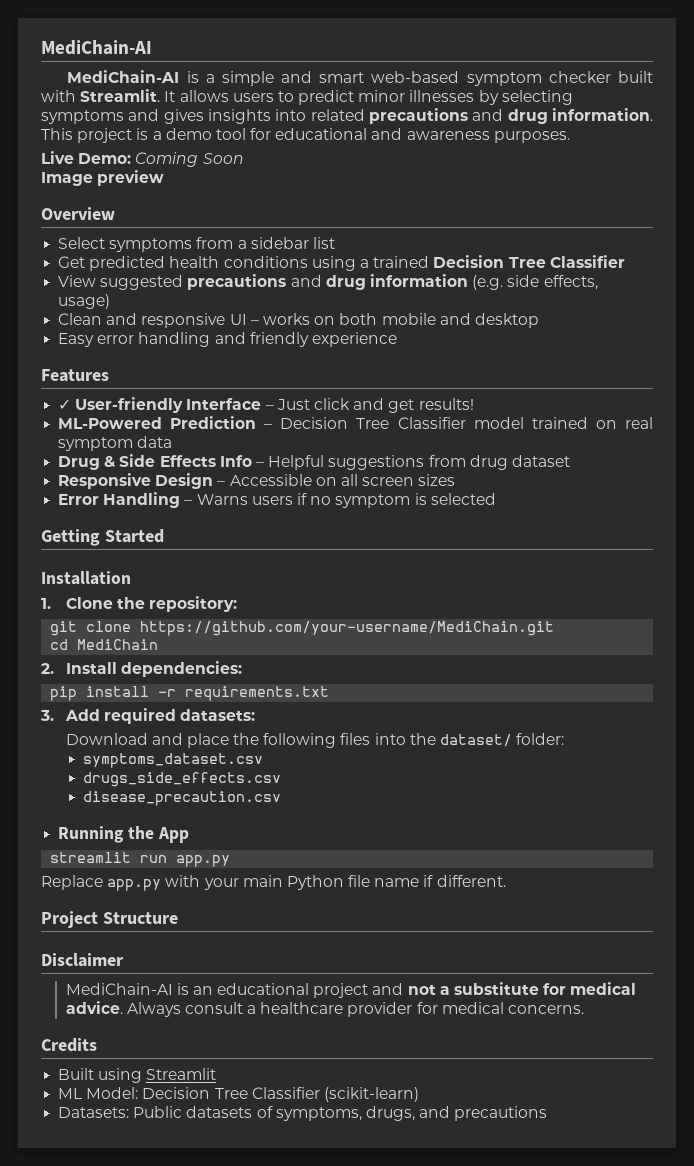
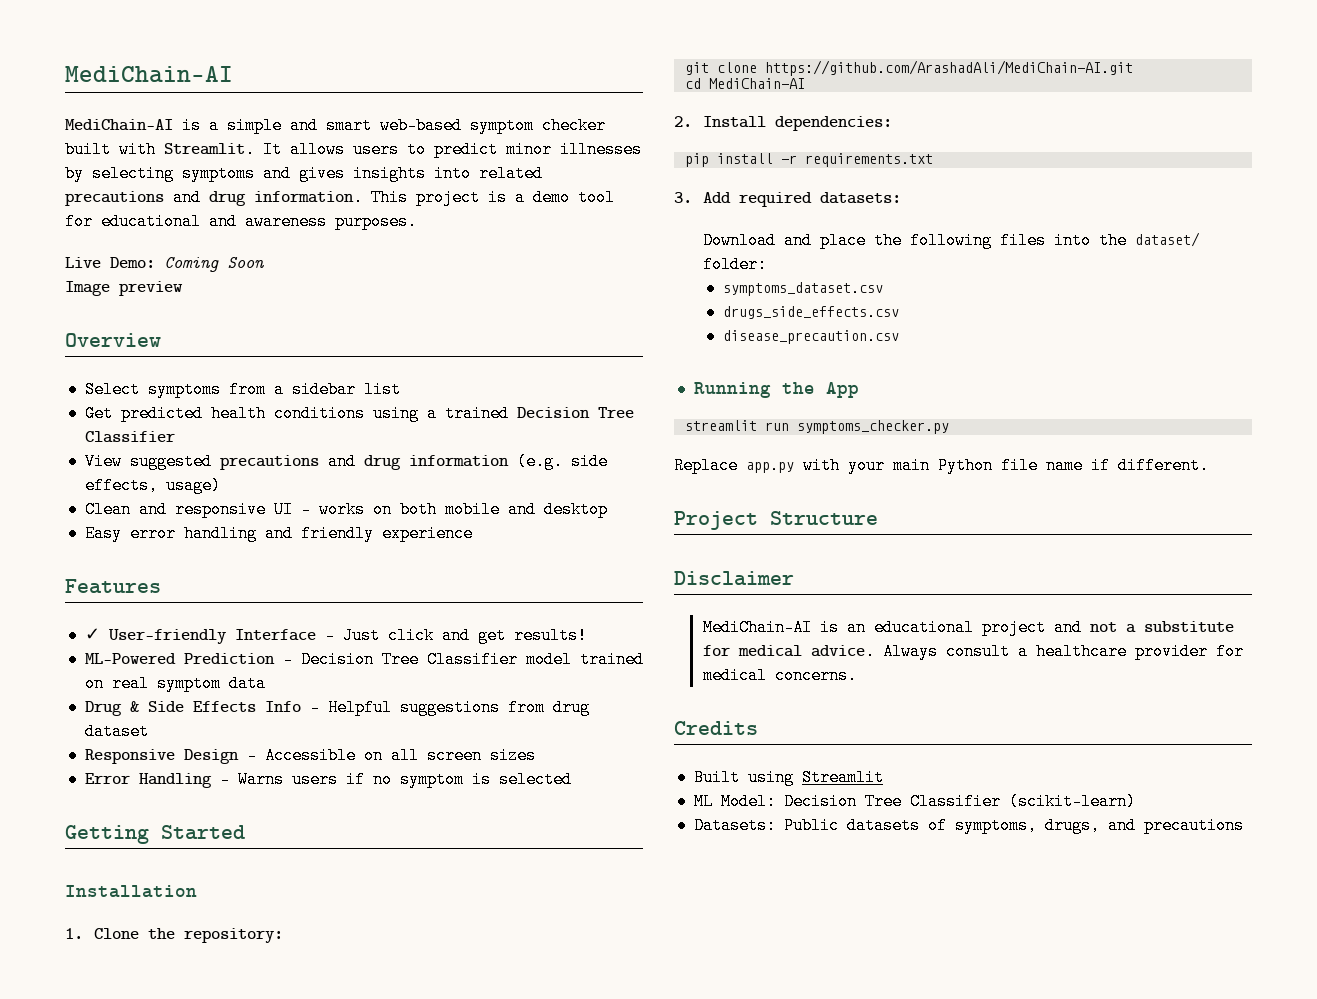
- git clone https://github.com/your-username/MediChain.git
+ git clone https://github.com/ArashadAli/MediChain-AI.git
- cd MediChain
+ cd MediChain-AI
- streamlit run app.py
+ streamlit run symptoms_checker.py

